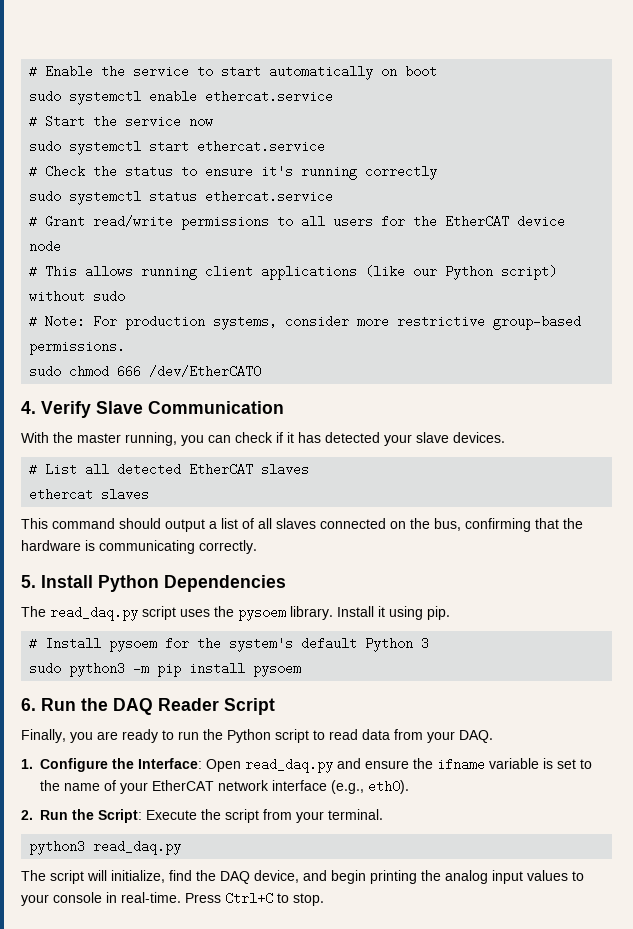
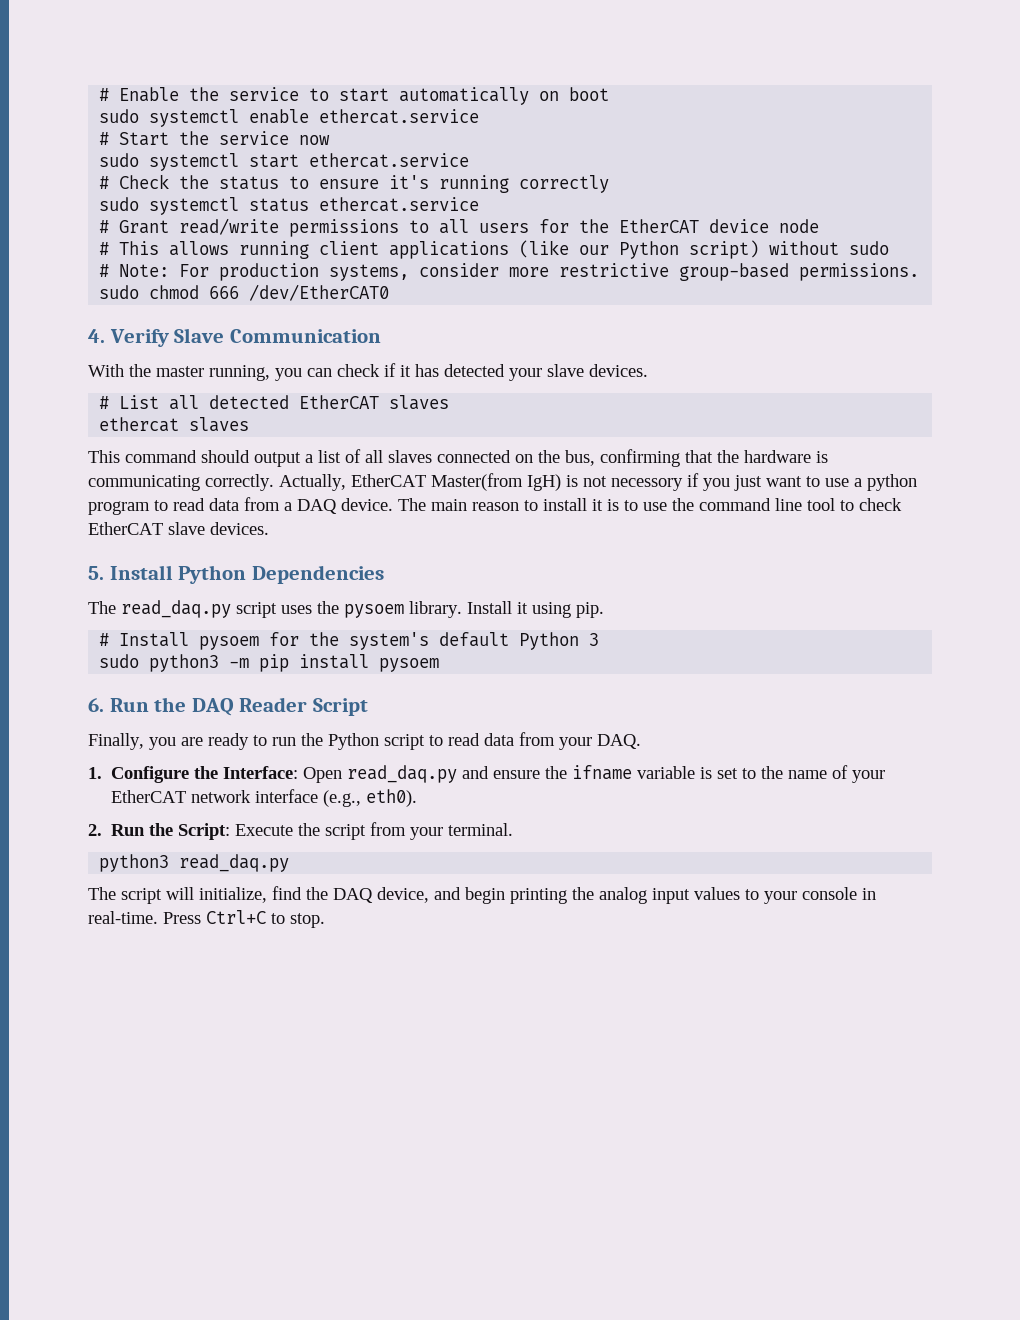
+ Actually, EtherCAT Master(from IgH) is not necessory if you just want to use a python program to read data from a DAQ device. The main reason to install it is to use the command line tool to check EtherCAT slave devices.

